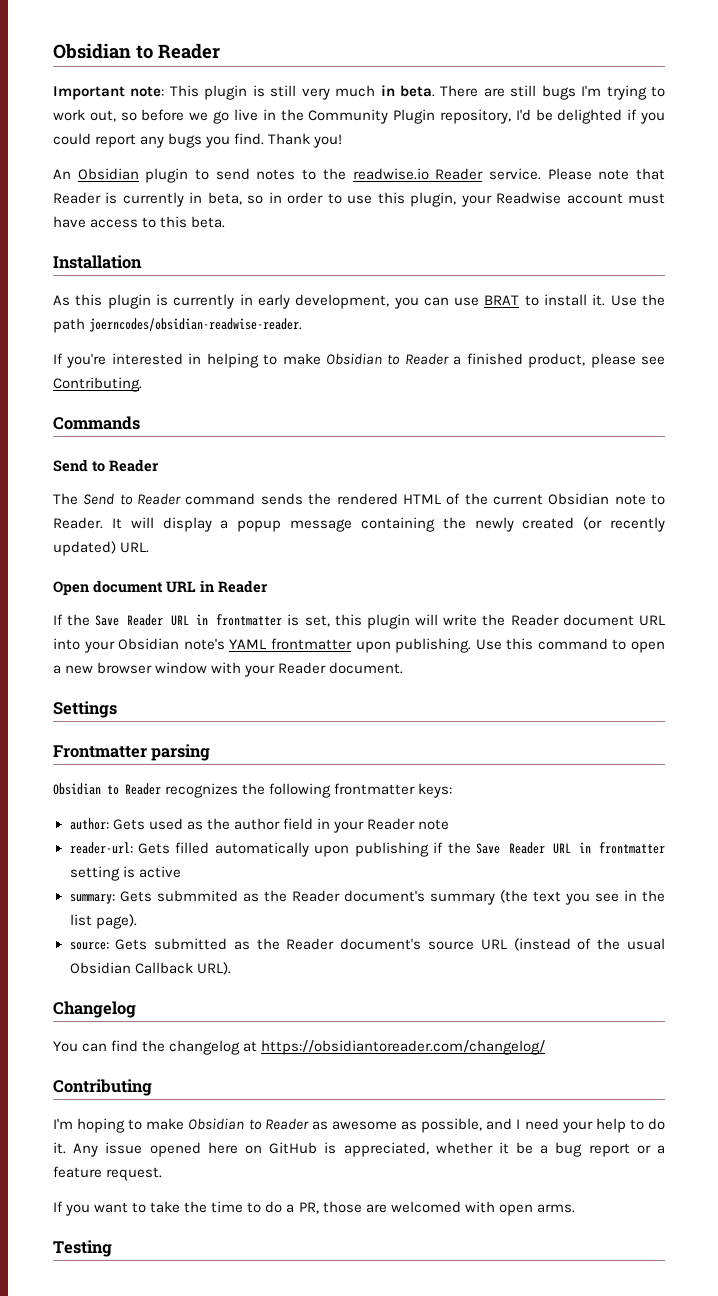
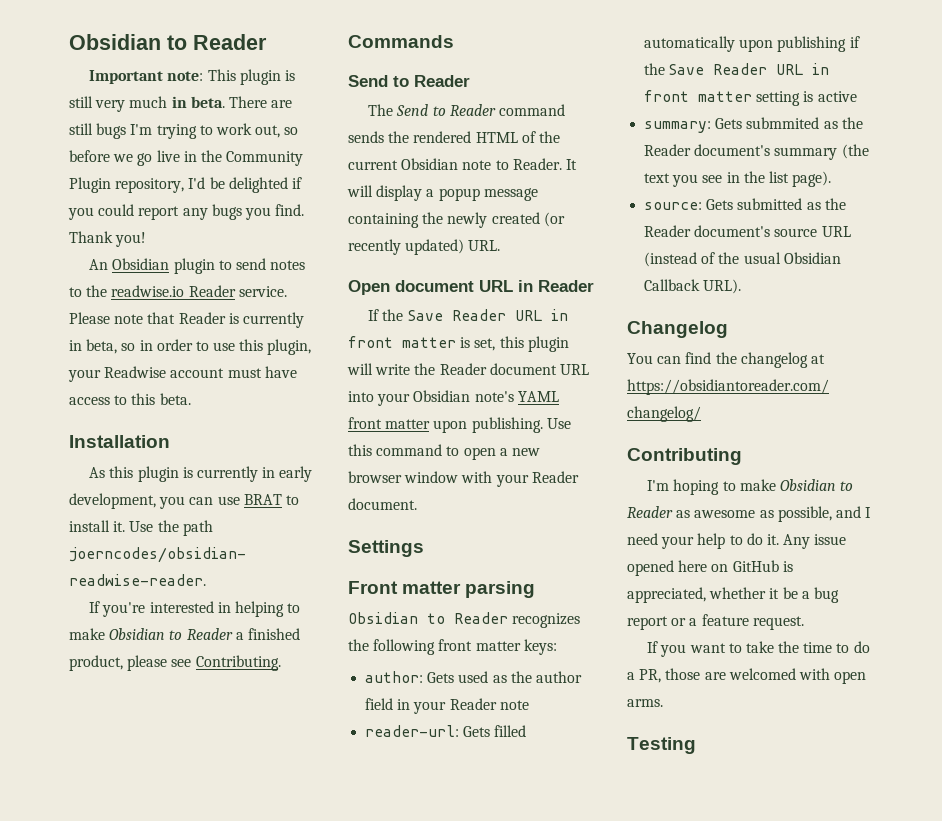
- If the Save Reader URL in frontmatter is set, this plugin will write the Reader document URL into your Obsidian note's YAML frontmatter upon publishing.
+ If the Save Reader URL in front matter is set, this plugin will write the Reader document URL into your Obsidian note's YAML front matter upon publishing.
- Frontmatter parsing
+ Front matter parsing
- Obsidian to Reader recognizes the following frontmatter keys:
+ Obsidian to Reader recognizes the following front matter keys:
- reader-url: Gets filled automatically upon publishing if the Save Reader URL in frontmatter setting is active
+ reader-url: Gets filled automatically upon publishing if the Save Reader URL in front matter setting is active

